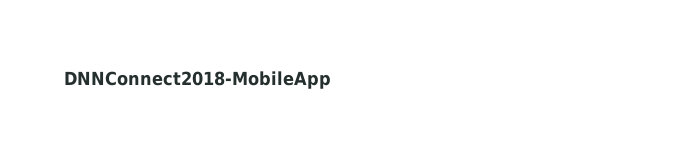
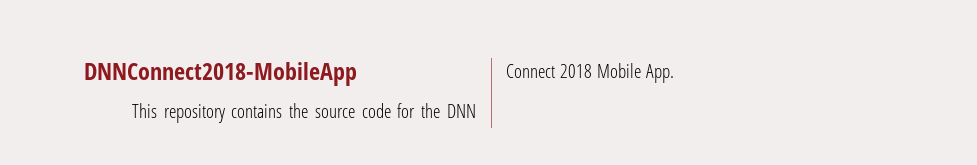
+ This repository contains the source code for the DNN Connect 2018 Mobile App.

